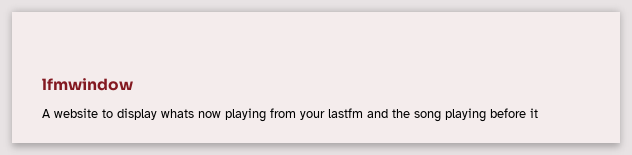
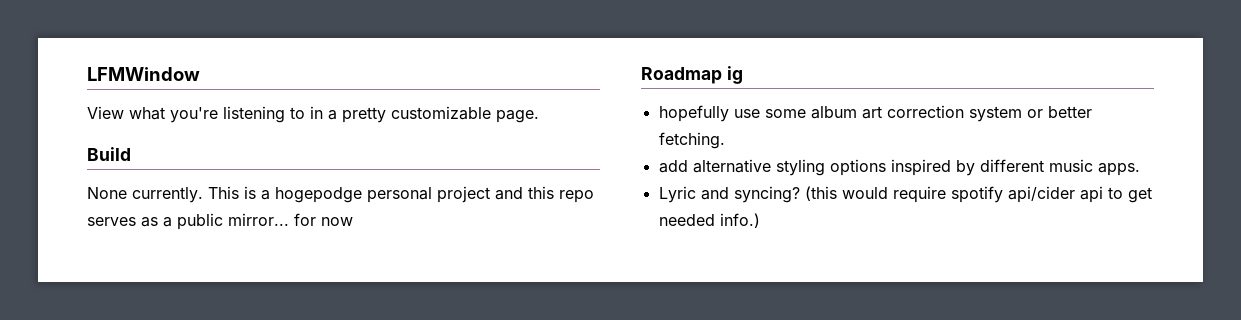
- lfmwindow
- A website to display whats now playing from your lastfm and the song playing before it
+ LFMWindow
+ View what you're listening to in a pretty customizable page.
+ Build
+ None currently. This is a hogepodge personal project and this repo serves as a public mirror... for now
+ Roadmap ig
+ hopefully use some album art correction system or better fetching.
+ add alternative styling options inspired by different music apps.
+ Lyric and syncing? (this would require spotify api/cider api to get needed info.)

